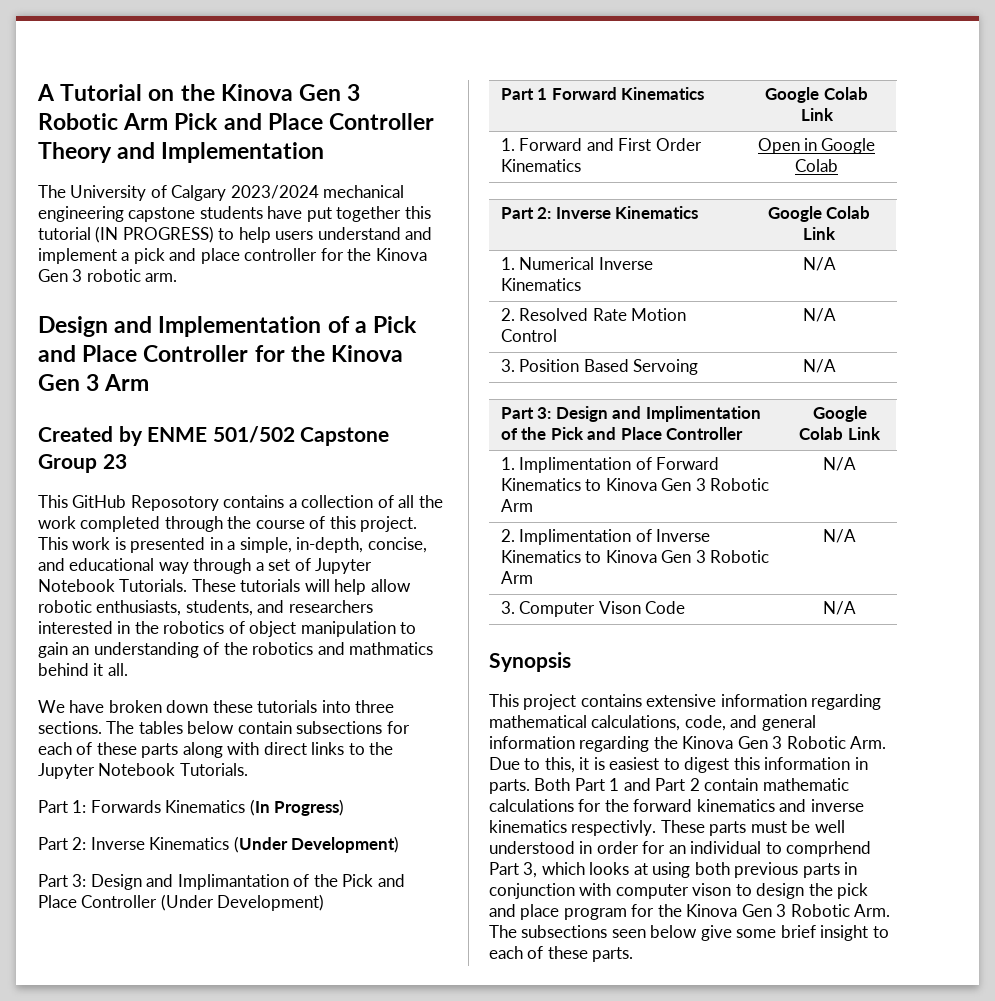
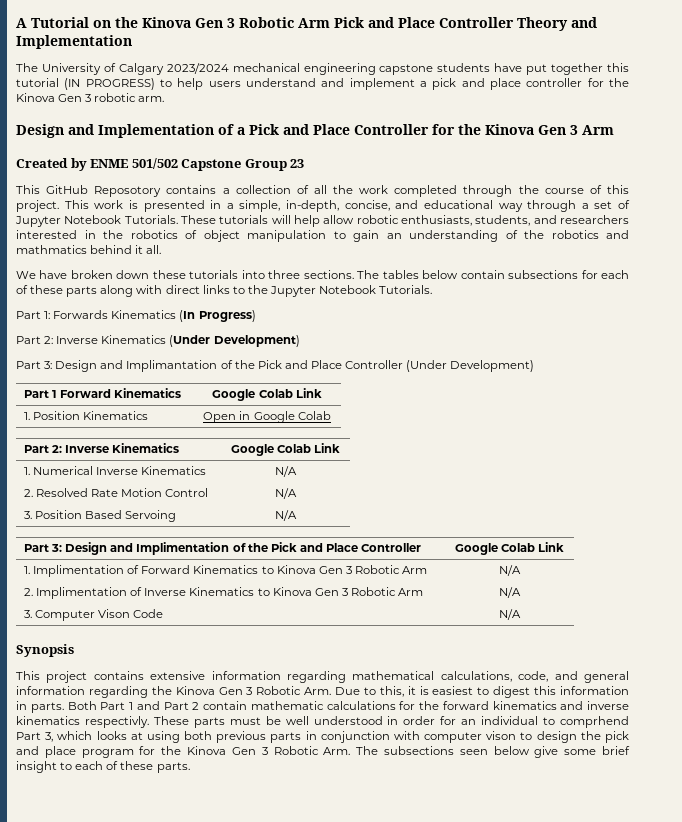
- 1. Forward and First Order Kinematics | Open in Google Colab
+ 1. Position Kinematics | Open in Google Colab

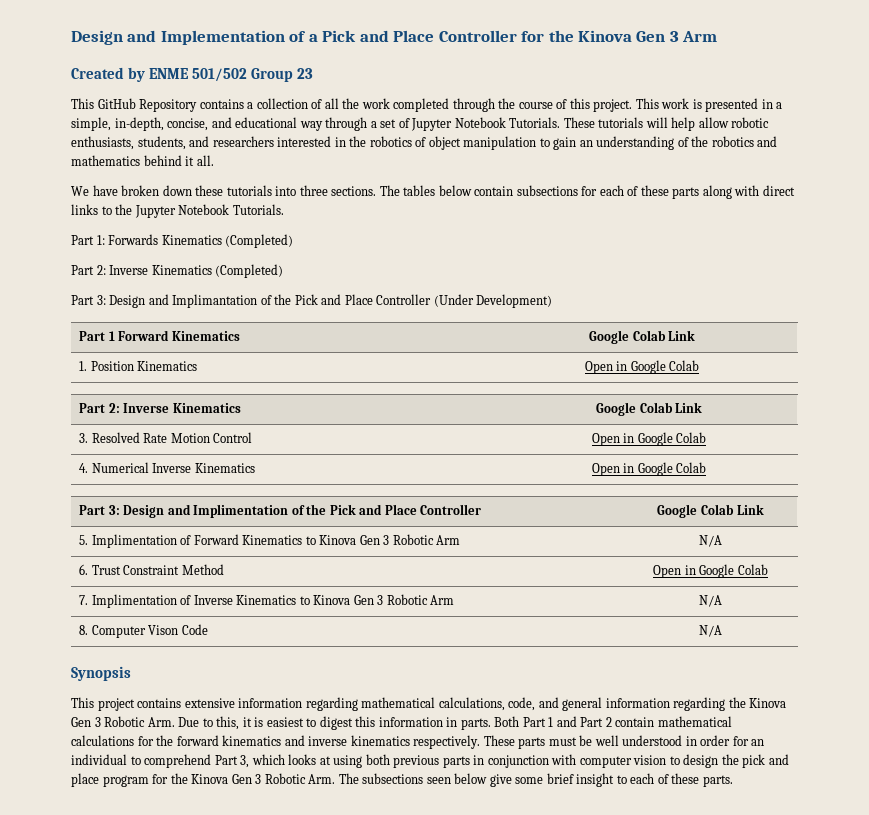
- A Tutorial on the Kinova Gen 3 Robotic Arm Pick and Place Controller Theory and Implementation
- The University of Calgary 2023/2024 mechanical engineering capstone students have put together this tutorial (IN PROGRESS) to help users understand and implement a pick and place controller for the Kinova Gen 3 robotic arm.
- Created by ENME 501/502 Capstone Group 23
+ Created by ENME 501/502 Group 23
- This GitHub Reposotory contains a collection of all the work completed through the course of this project.
+ This GitHub Repository contains a collection of all the work completed through the course of this project.
- These tutorials will help allow robotic enthusiasts, students, and researchers interested in the robotics of object manipulation to gain an understanding of the robotics and mathmatics behind it all.
+ These tutorials will help allow robotic enthusiasts, students, and researchers interested in the robotics of object manipulation to gain an understanding of the robotics and mathematics behind it all.
- Part 1: Forwards Kinematics (In Progress)
- Part 2: Inverse Kinematics (Under Development)
+ Part 1: Forwards Kinematics (Completed)
+ Part 2: Inverse Kinematics (Completed)
- 1. Numerical Inverse Kinematics | N/A
- 2. Resolved Rate Motion Control | N/A
- 3. Position Based Servoing | N/A
+ 3. Resolved Rate Motion Control | Open in Google Colab
+ 4. Numerical Inverse Kinematics | Open in Google Colab
- 1. Implimentation of Forward Kinematics to Kinova Gen 3 Robotic Arm | N/A
+ 5. Implimentation of Forward Kinematics to Kinova Gen 3 Robotic Arm | N/A
- 2. Implimentation of Inverse Kinematics to Kinova Gen 3 Robotic Arm | N/A
+ 6. Trust Constraint Method | Open in Google Colab
+ 7. Implimentation of Inverse Kinematics to Kinova Gen 3 Robotic Arm | N/A
- 3. Computer Vison Code | N/A
+ 8. Computer Vison Code | N/A
- Both Part 1 and Part 2 contain mathematic calculations for the forward kinematics and inverse kinematics respectivly.
+ Both Part 1 and Part 2 contain mathematical calculations for the forward kinematics and inverse kinematics respectively.
- These parts must be well understood in order for an individual to comprhend Part 3, which looks at using both previous parts in conjunction with computer vison to design the pick and place program for the Kinova Gen 3 Robotic Arm. The subsections seen below give some brief insight to each of these parts.
+ These parts must be well understood in order for an individual to comprehend Part 3, which looks at using both previous parts in conjunction with computer vision to design the pick and place program for the Kinova Gen 3 Robotic Arm. The subsections seen below give some brief insight to each of these parts.

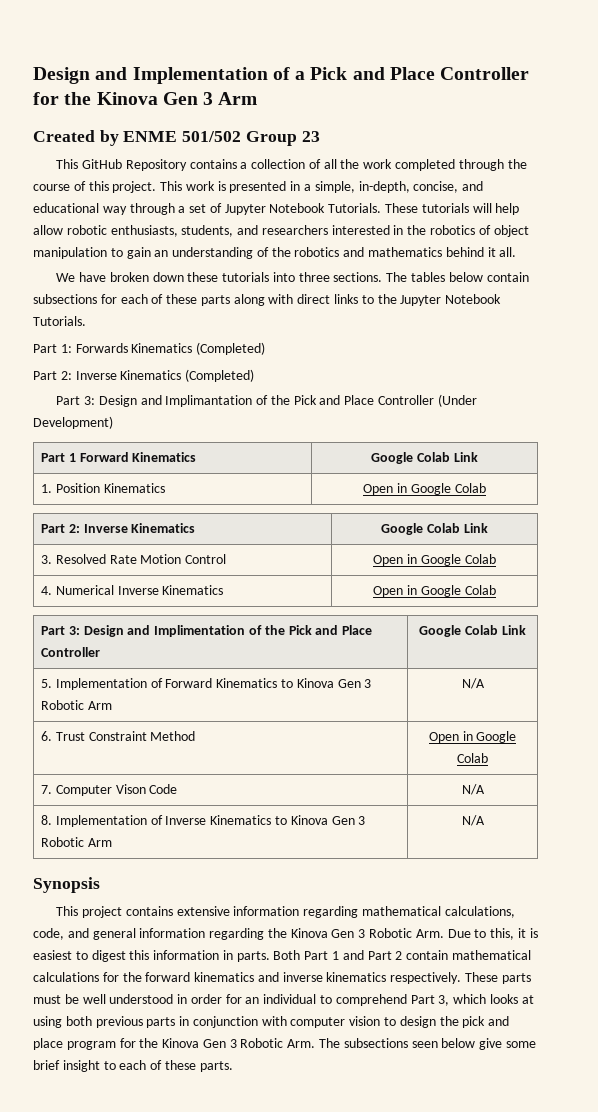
- 5. Implimentation of Forward Kinematics to Kinova Gen 3 Robotic Arm | N/A
+ 5. Implementation of Forward Kinematics to Kinova Gen 3 Robotic Arm | N/A
- 7. Implimentation of Inverse Kinematics to Kinova Gen 3 Robotic Arm | N/A
+ 7. Computer Vison Code | N/A
+ 8. Implementation of Inverse Kinematics to Kinova Gen 3 Robotic Arm | N/A
- 8. Computer Vison Code | N/A

